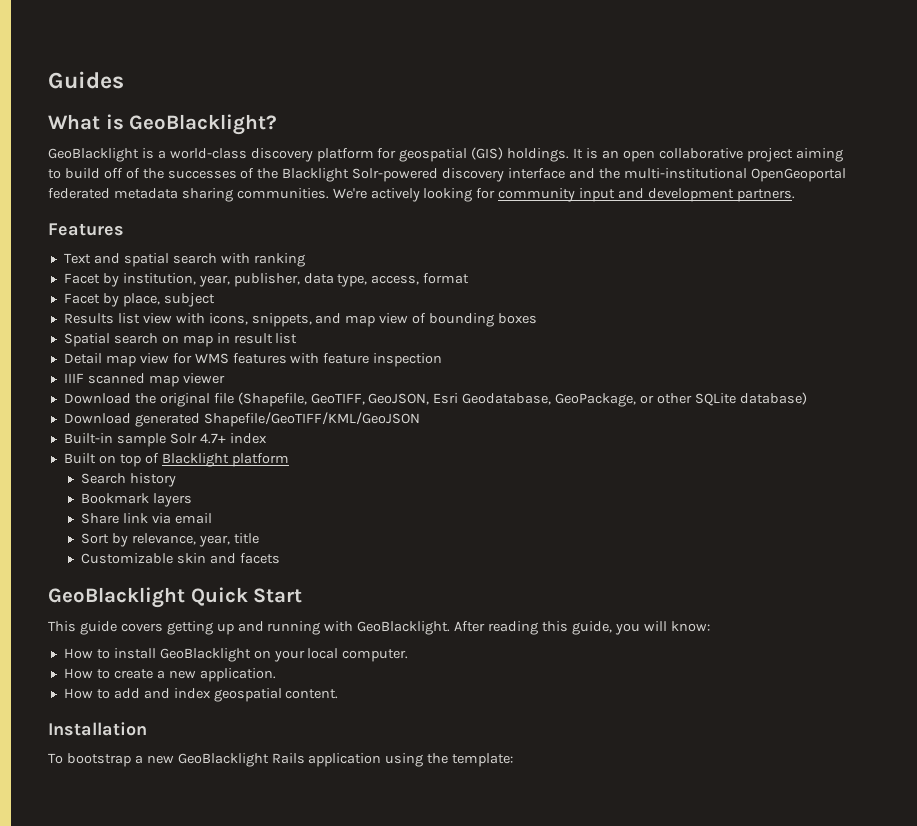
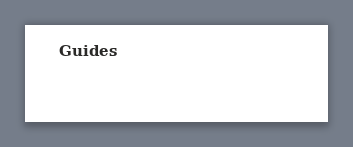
- What is GeoBlacklight?
- GeoBlacklight is a world-class discovery platform for geospatial (GIS) holdings. It is an open collaborative project aiming to build off of the successes of the Blacklight Solr-powered discovery interface and the multi-institutional OpenGeoportal federated metadata sharing communities. We're actively looking for community input and development partners.
- Features
- Text and spatial search with ranking
- Facet by institution, year, publisher, data type, access, format
- Facet by place, subject
- Results list view with icons, snippets, and map view of bounding boxes
- Spatial search on map in result list
- Detail map view for WMS features with feature inspection
- IIIF scanned map viewer
- Download the original file (Shapefile, GeoTIFF, GeoJSON, Esri Geodatabase, GeoPackage, or other SQLite database)
- Download generated Shapefile/GeoTIFF/KML/GeoJSON
- Built-in sample Solr 4.7+ index
- Built on top of Blacklight platform
- Search history
- Bookmark layers
- Share link via email
- Sort by relevance, year, title
- Customizable skin and facets
- GeoBlacklight Quick Start
- This guide covers getting up and running with GeoBlacklight. After reading this guide, you will know:
- How to install GeoBlacklight on your local computer.
- How to create a new application.
- How to add and index geospatial content.
- Installation
- To bootstrap a new GeoBlacklight Rails application using the template:

